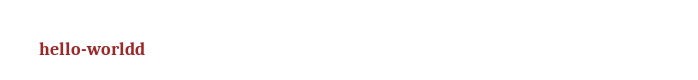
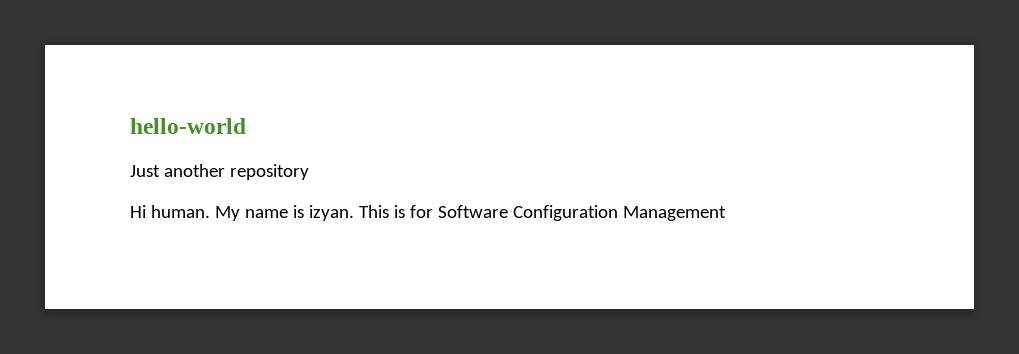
- hello-worldd
+ hello-world
+ Just another repository
+ Hi human. My name is izyan. This is for Software Configuration Management

